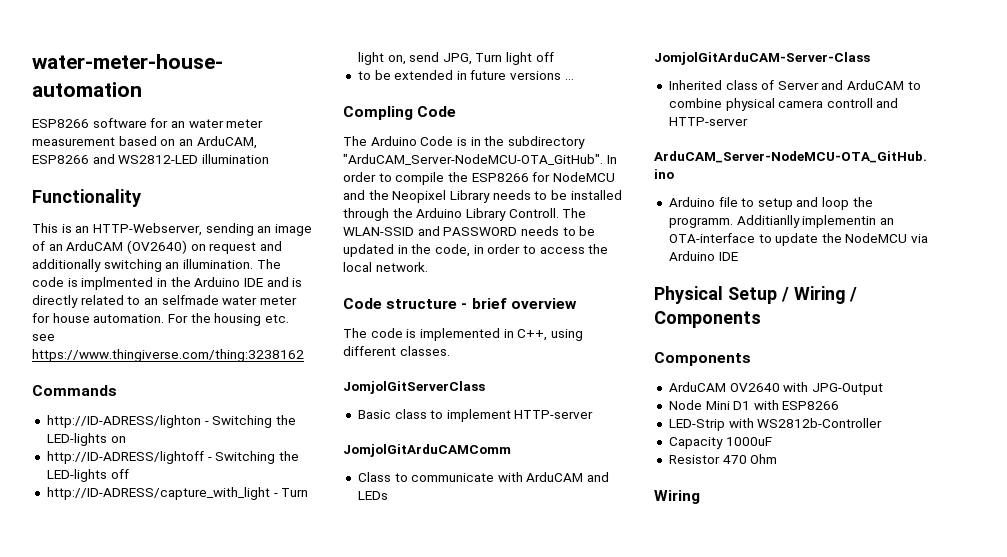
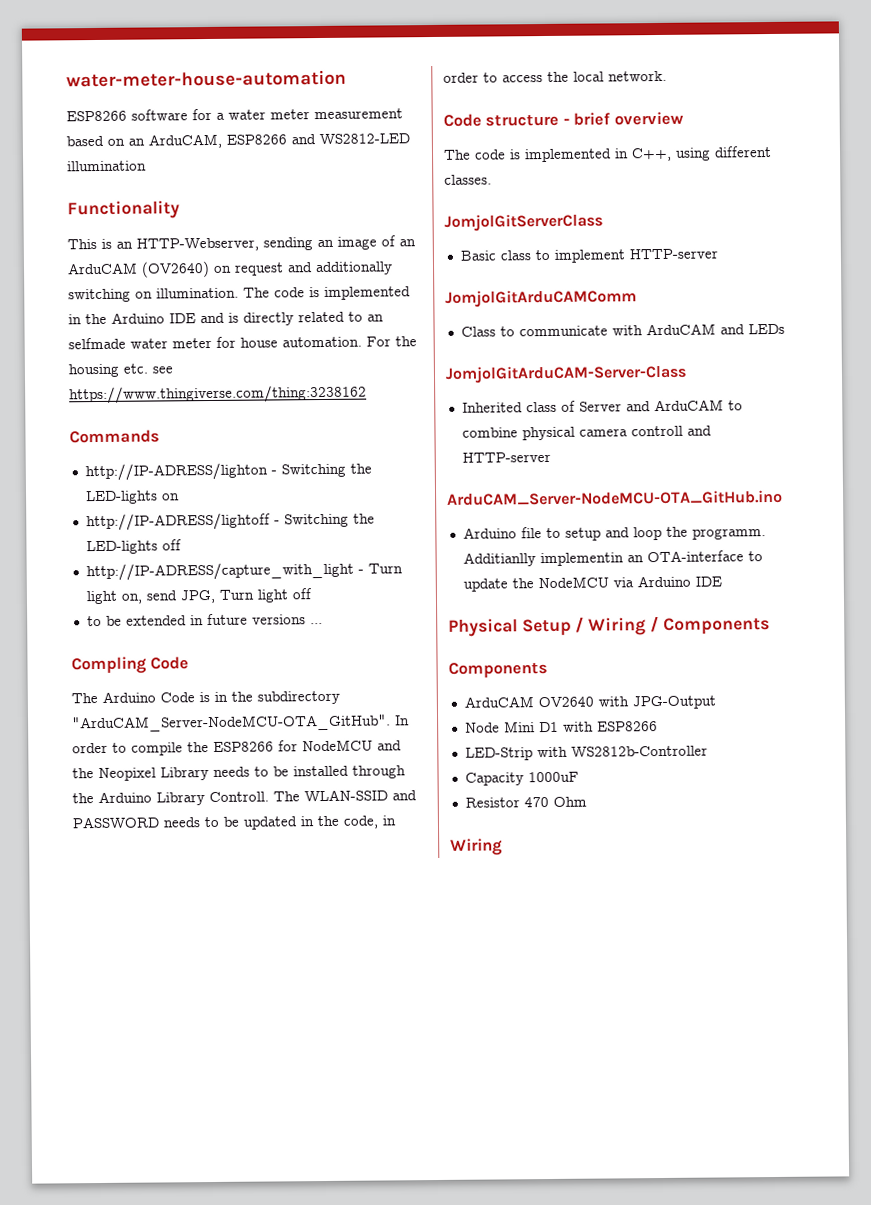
- ESP8266 software for an water meter measurement based on an ArduCAM, ESP8266 and WS2812-LED illumination
+ ESP8266 software for a water meter measurement based on an ArduCAM, ESP8266 and WS2812-LED illumination
- This is an HTTP-Webserver, sending an image of an ArduCAM (OV2640) on request and additionally switching an illumination.
+ This is an HTTP-Webserver, sending an image of an ArduCAM (OV2640) on request and additionally switching on illumination.
- The code is implmented in the Arduino IDE and is directly related to an selfmade water meter for house automation.
+ The code is implemented in the Arduino IDE and is directly related to an selfmade water meter for house automation.
- http://ID-ADRESS/lighton - Switching the LED-lights on
+ http://IP-ADRESS/lighton - Switching the LED-lights on
- http://ID-ADRESS/lightoff - Switching the LED-lights off
+ http://IP-ADRESS/lightoff - Switching the LED-lights off
- http://ID-ADRESS/capture_with_light - Turn light on, send JPG, Turn light off
+ http://IP-ADRESS/capture_with_light - Turn light on, send JPG, Turn light off

